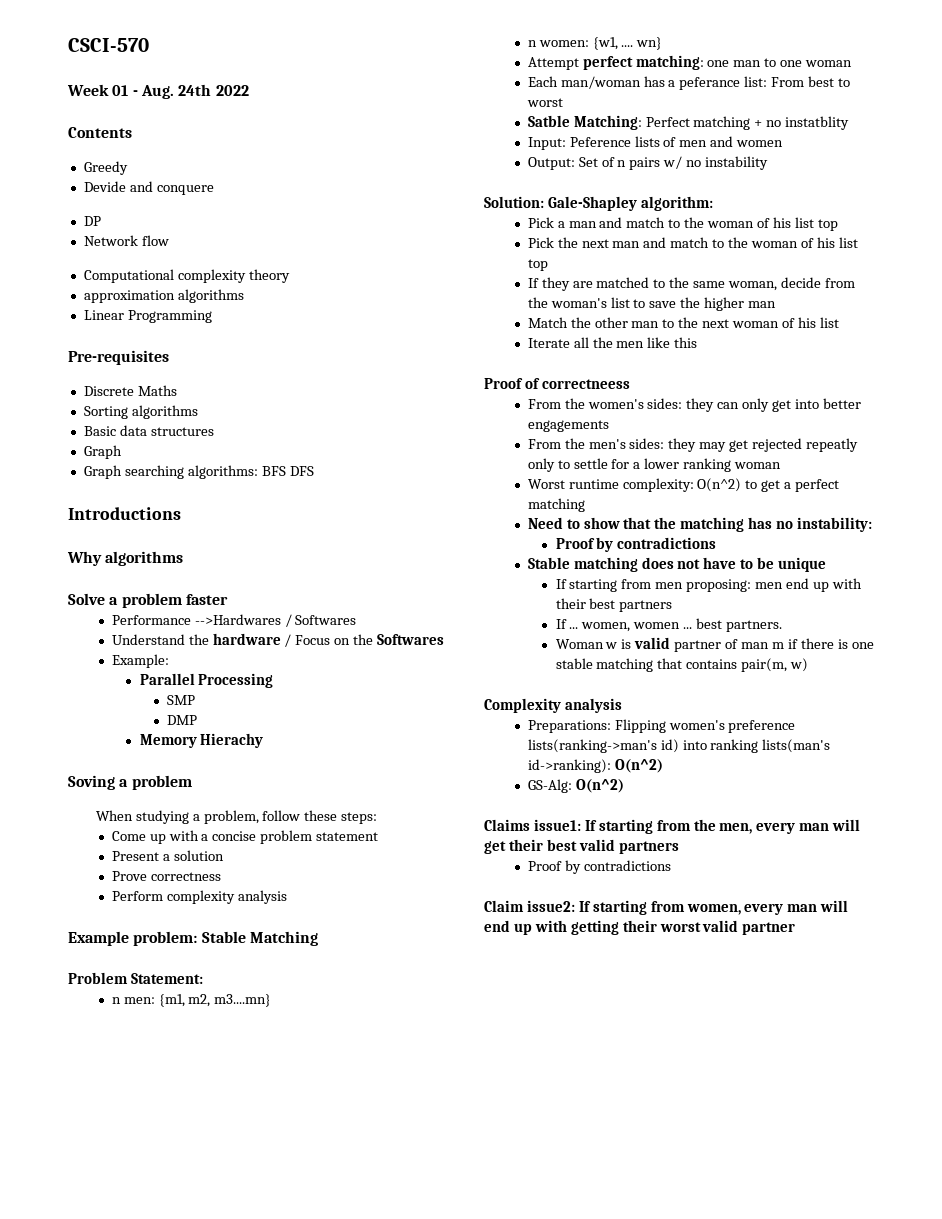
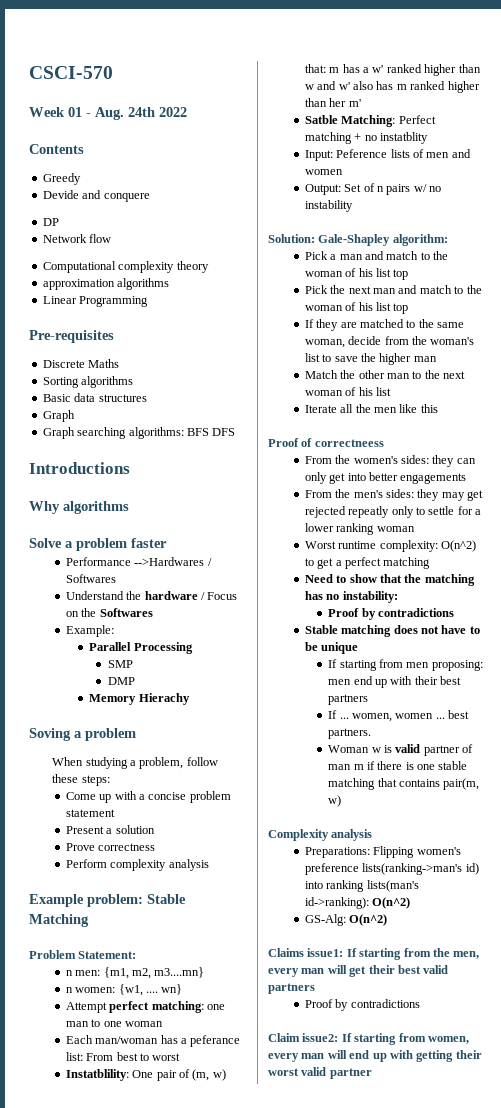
+ Instatblility: One pair of (m, w) that: m has a w' ranked higher than w and w' also has m ranked higher than her m'

